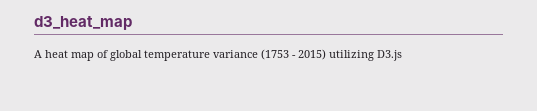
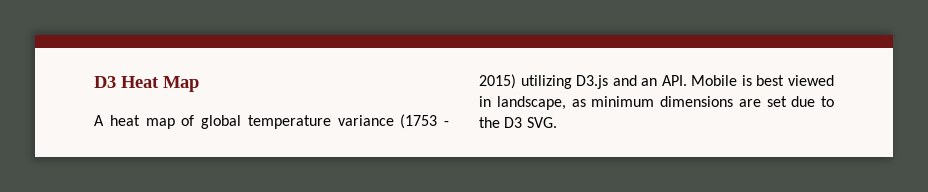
- d3_heat_map
+ D3 Heat Map
- A heat map of global temperature variance (1753 - 2015) utilizing D3.js
+ A heat map of global temperature variance (1753 - 2015) utilizing D3.js and an API. Mobile is best viewed in landscape, as minimum dimensions are set due to the D3 SVG.

